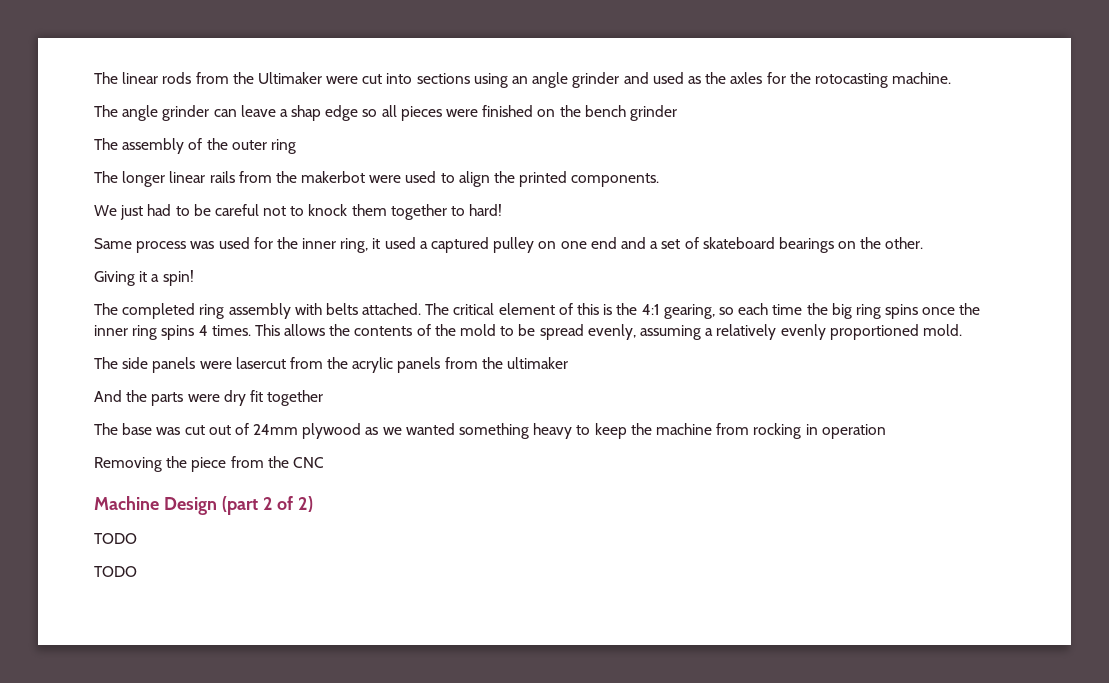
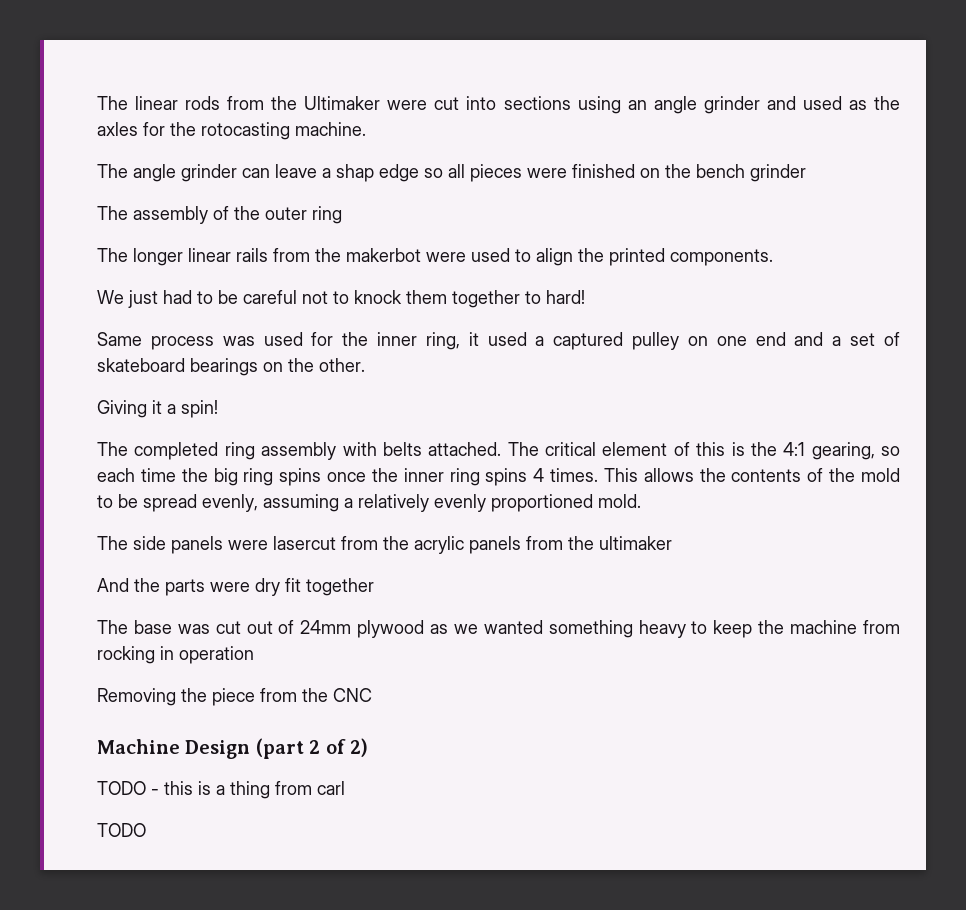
  Machine Design (part 2 of 2)
- TODO
+ TODO - this is a thing from carl

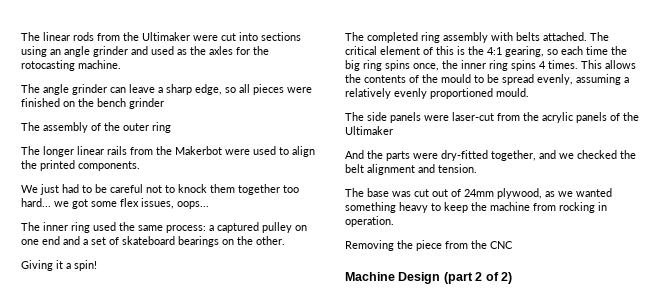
- The angle grinder can leave a shap edge so all pieces were finished on the bench grinder
+ The angle grinder can leave a sharp edge, so all pieces were finished on the bench grinder
- The longer linear rails from the makerbot were used to align the printed components.
+ The longer linear rails from the Makerbot were used to align the printed components.
- We just had to be careful not to knock them together to hard!
- Same process was used for the inner ring, it used a captured pulley on one end and a set of skateboard bearings on the other.
+ We just had to be careful not to knock them together too hard... we got some flex issues, oops...
+ The inner ring used the same process: a captured pulley on one end and a set of skateboard bearings on the other.
- The critical element of this is the 4:1 gearing, so each time the big ring spins once the inner ring spins 4 times.
+ The critical element of this is the 4:1 gearing, so each time the big ring spins once, the inner ring spins 4 times.
- This allows the contents of the mold to be spread evenly, assuming a relatively evenly proportioned mold.
+ This allows the contents of the mould to be spread evenly, assuming a relatively evenly proportioned mould.
- The side panels were lasercut from the acrylic panels from the ultimaker
+ The side panels were laser-cut from the acrylic panels of the Ultimaker
- And the parts were dry fit together
+ And the parts were dry-fitted together, and we checked the belt alignment and tension.
- The base was cut out of 24mm plywood as we wanted something heavy to keep the machine from rocking in operation
+ The base was cut out of 24mm plywood, as we wanted something heavy to keep the machine from rocking in operation.
- TODO - this is a thing from carl
- TODO

